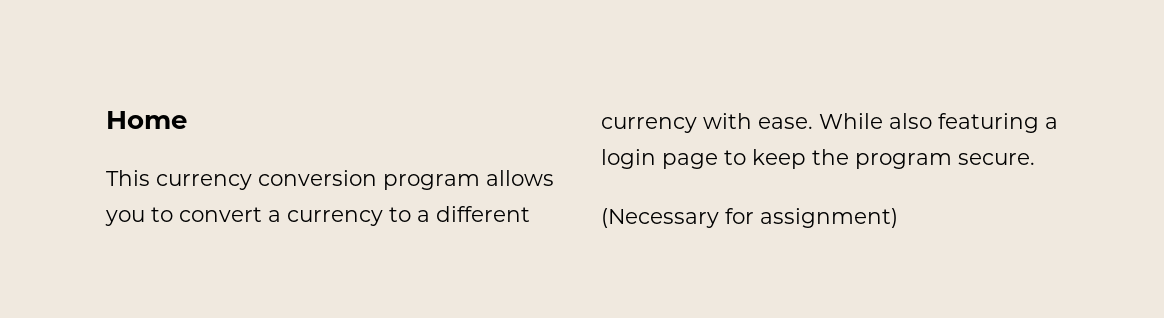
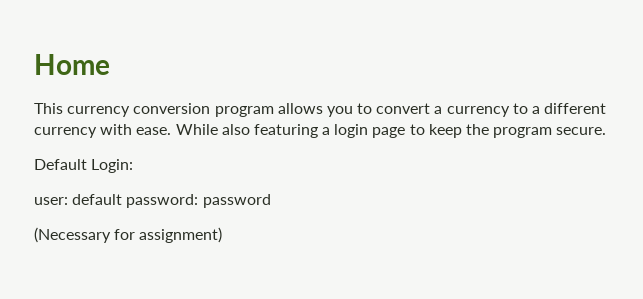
+ Default Login:
+ user: default password: password

